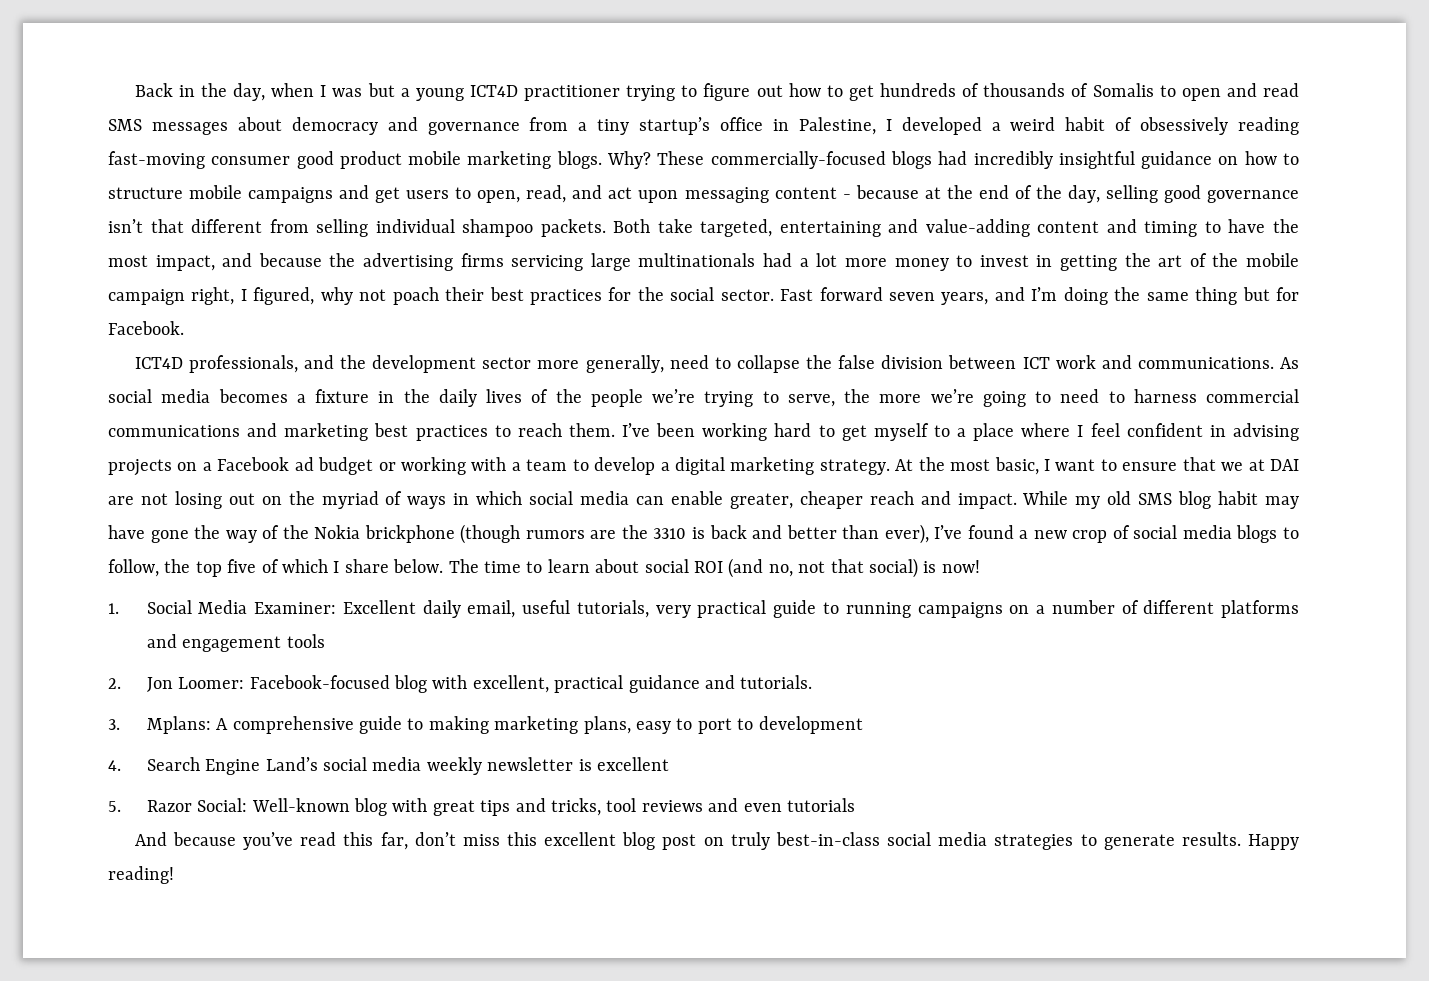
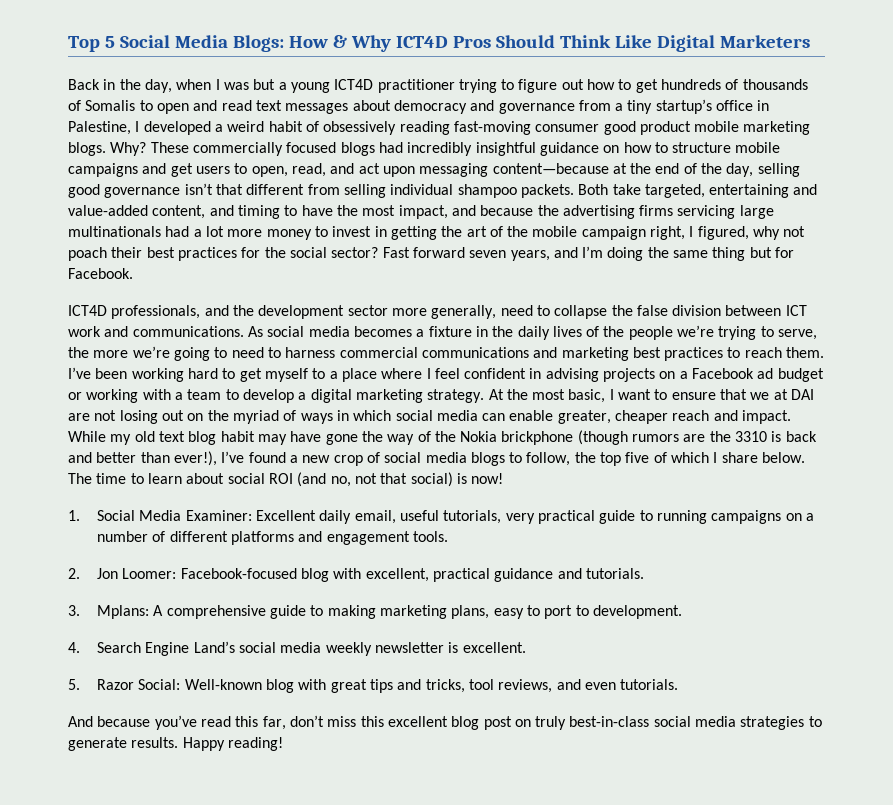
+ Top 5 Social Media Blogs: How & Why ICT4D Pros Should Think Like Digital Marketers
- Back in the day, when I was but a young ICT4D practitioner trying to figure out how to get hundreds of thousands of Somalis to open and read SMS messages about democracy and governance from a tiny startup’s office in Palestine, I developed a weird habit of obsessively reading fast-moving consumer good product mobile marketing blogs.
+ Back in the day, when I was but a young ICT4D practitioner trying to figure out how to get hundreds of thousands of Somalis to open and read text messages about democracy and governance from a tiny startup’s office in Palestine, I developed a weird habit of obsessively reading fast-moving consumer good product mobile marketing blogs.
- These commercially-focused blogs had incredibly insightful guidance on how to structure mobile campaigns and get users to open, read, and act upon messaging content - because at the end of the day, selling good governance isn’t that different from selling individual shampoo packets.
+ These commercially focused blogs had incredibly insightful guidance on how to structure mobile campaigns and get users to open, read, and act upon messaging content—because at the end of the day, selling good governance isn’t that different from selling individual shampoo packets.
- Both take targeted, entertaining and value-adding content and timing to have the most impact, and because the advertising firms servicing large multinationals had a lot more money to invest in getting the art of the mobile campaign right, I figured, why not poach their best practices for the social sector.
+ Both take targeted, entertaining and value-added content, and timing to have the most impact, and because the advertising firms servicing large multinationals had a lot more money to invest in getting the art of the mobile campaign right, I figured, why not poach their best practices for the social sector?
- While my old SMS blog habit may have gone the way of the Nokia brickphone (though rumors are the 3310 is back and better than ever), I’ve found a new crop of social media blogs to follow, the top five of which I share below.
+ While my old text blog habit may have gone the way of the Nokia brickphone (though rumors are the 3310 is back and better than ever!), I’ve found a new crop of social media blogs to follow, the top five of which I share below.
- 1. Social Media Examiner: Excellent daily email, useful tutorials, very practical guide to running campaigns on a number of different platforms and engagement tools
+ 1. Social Media Examiner: Excellent daily email, useful tutorials, very practical guide to running campaigns on a number of different platforms and engagement tools.
- 3. Mplans: A comprehensive guide to making marketing plans, easy to port to development
+ 3. Mplans: A comprehensive guide to making marketing plans, easy to port to development.
- 4. Search Engine Land’s social media weekly newsletter is excellent
+ 4. Search Engine Land’s social media weekly newsletter is excellent.
- 5. Razor Social: Well-known blog with great tips and tricks, tool reviews and even tutorials
+ 5. Razor Social: Well-known blog with great tips and tricks, tool reviews, and even tutorials.

